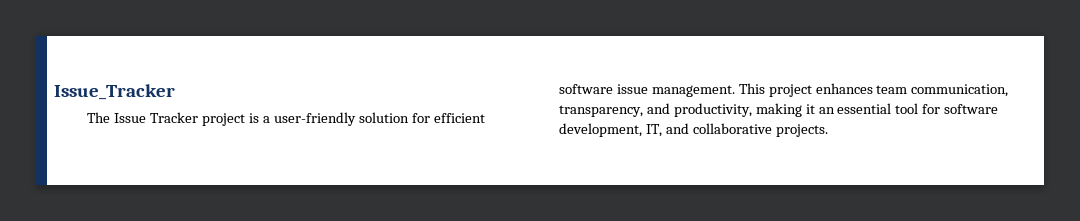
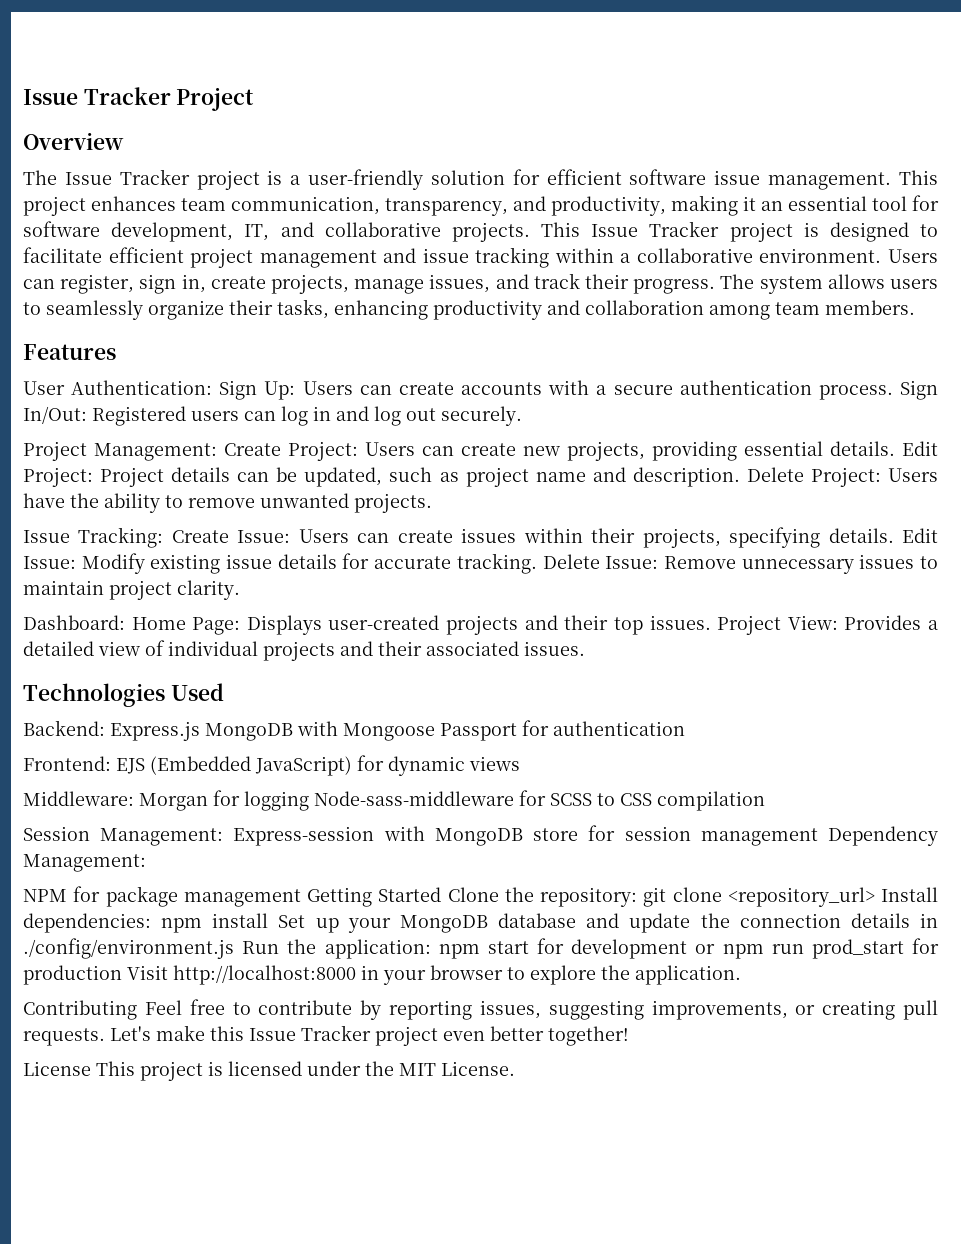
- Issue_Tracker
+ Issue Tracker Project
+ Overview
+ This Issue Tracker project is designed to facilitate efficient project management and issue tracking within a collaborative environment. Users can register, sign in, create projects, manage issues, and track their progress. The system allows users to seamlessly organize their tasks, enhancing productivity and collaboration among team members.
+ Features
+ User Authentication: Sign Up: Users can create accounts with a secure authentication process. Sign In/Out: Registered users can log in and log out securely.
+ Project Management: Create Project: Users can create new projects, providing essential details. Edit Project: Project details can be updated, such as project name and description. Delete Project: Users have the ability to remove unwanted projects.
+ Issue Tracking: Create Issue: Users can create issues within their projects, specifying details. Edit Issue: Modify existing issue details for accurate tracking. Delete Issue: Remove unnecessary issues to maintain project clarity.
+ Dashboard: Home Page: Displays user-created projects and their top issues. Project View: Provides a detailed view of individual projects and their associated issues.
+ Technologies Used
+ Backend: Express.js MongoDB with Mongoose Passport for authentication
+ Frontend: EJS (Embedded JavaScript) for dynamic views
+ Middleware: Morgan for logging Node-sass-middleware for SCSS to CSS compilation
+ Session Management: Express-session with MongoDB store for session management Dependency Management:
+ NPM for package management Getting Started Clone the repository: git clone <repository_url> Install dependencies: npm install Set up your MongoDB database and update the connection details in ./config/environment.js Run the application: npm start for development or npm run prod_start for production Visit http://localhost:8000 in your browser to explore the application.
+ Contributing Feel free to contribute by reporting issues, suggesting improvements, or creating pull requests. Let's make this Issue Tracker project even better together!
+ License This project is licensed under the MIT License.

